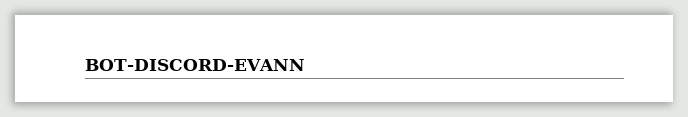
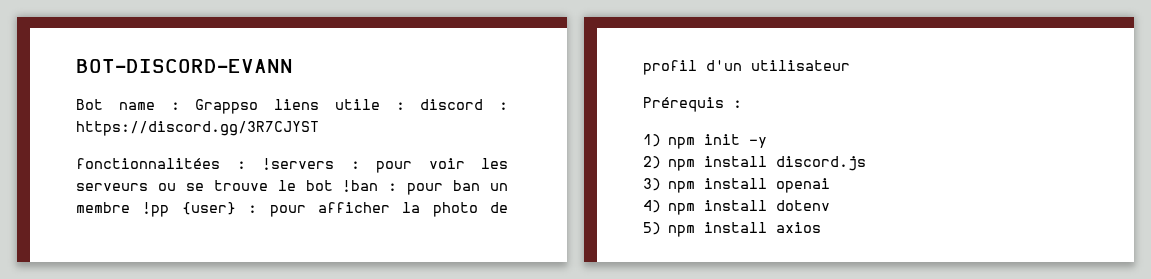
+ Bot name : Grappso liens utile : discord : https://discord.gg/3R7CJYST
+ fonctionnalitées : !servers : pour voir les serveurs ou se trouve le bot !ban : pour ban un membre !pp {user} : pour afficher la photo de profil d'un utilisateur
+ Prérequis :
+ 1) npm init -y
+ 2) npm install discord.js
+ 3) npm install openai
+ 4) npm install dotenv
+ 5) npm install axios

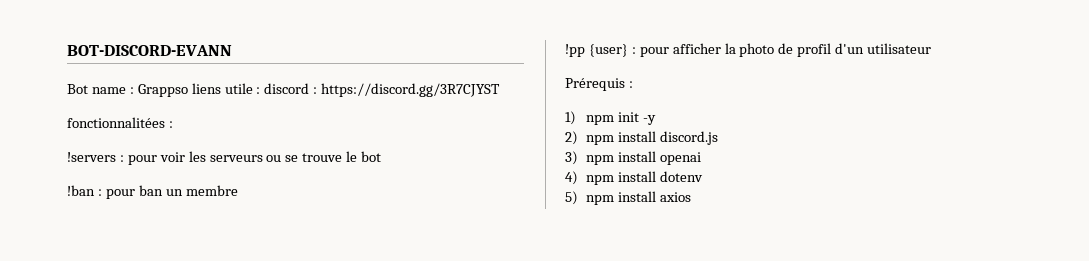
- fonctionnalitées : !servers : pour voir les serveurs ou se trouve le bot !ban : pour ban un membre !pp {user} : pour afficher la photo de profil d'un utilisateur
+ fonctionnalitées :
+ !servers : pour voir les serveurs ou se trouve le bot
+ !ban : pour ban un membre
+ !pp {user} : pour afficher la photo de profil d'un utilisateur

